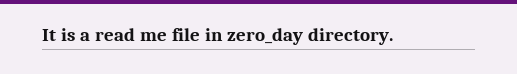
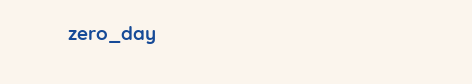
- It is a read me file in zero_day directory.
+ zero_day

